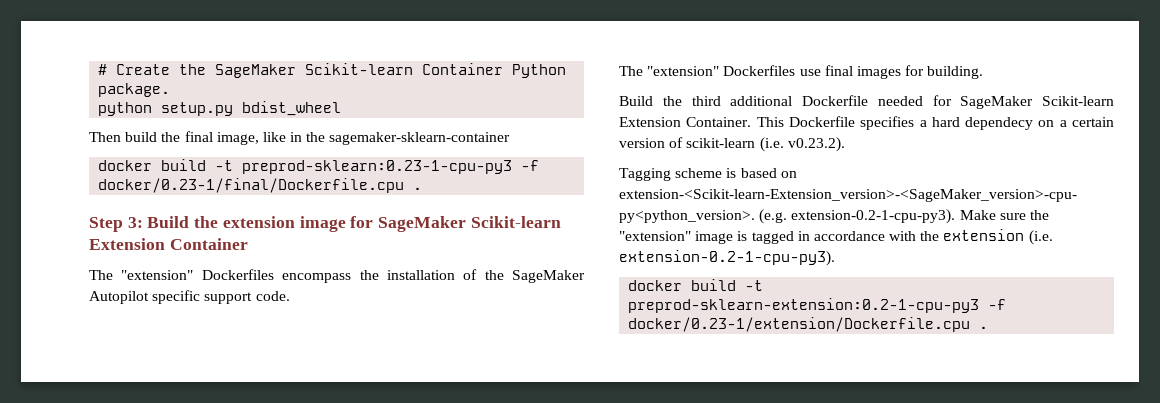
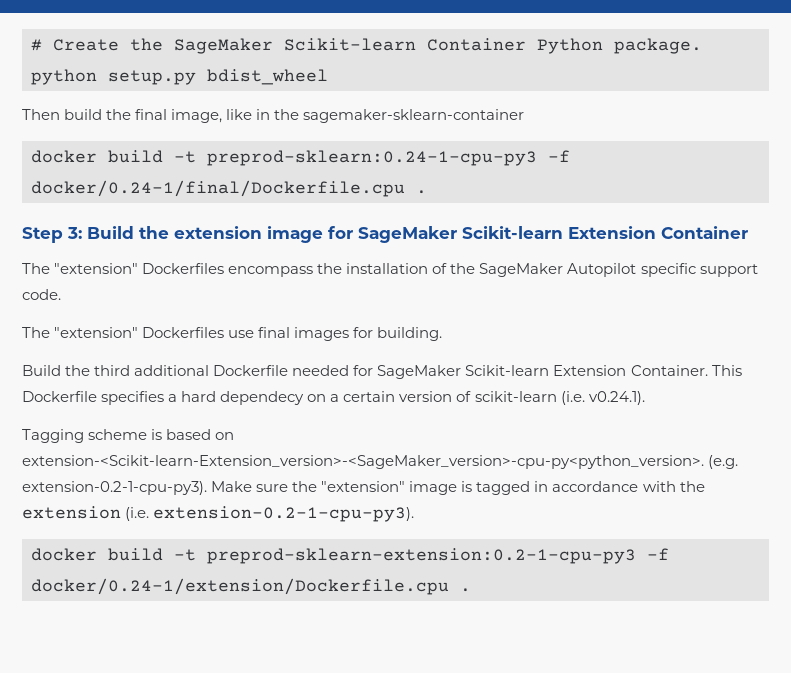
- docker build -t preprod-sklearn:0.23-1-cpu-py3 -f docker/0.23-1/final/Dockerfile.cpu .
+ docker build -t preprod-sklearn:0.24-1-cpu-py3 -f docker/0.24-1/final/Dockerfile.cpu .
- This Dockerfile specifies a hard dependecy on a certain version of scikit-learn (i.e. v0.23.2).
+ This Dockerfile specifies a hard dependecy on a certain version of scikit-learn (i.e. v0.24.1).
- docker build -t preprod-sklearn-extension:0.2-1-cpu-py3 -f docker/0.23-1/extension/Dockerfile.cpu .
+ docker build -t preprod-sklearn-extension:0.2-1-cpu-py3 -f docker/0.24-1/extension/Dockerfile.cpu .

